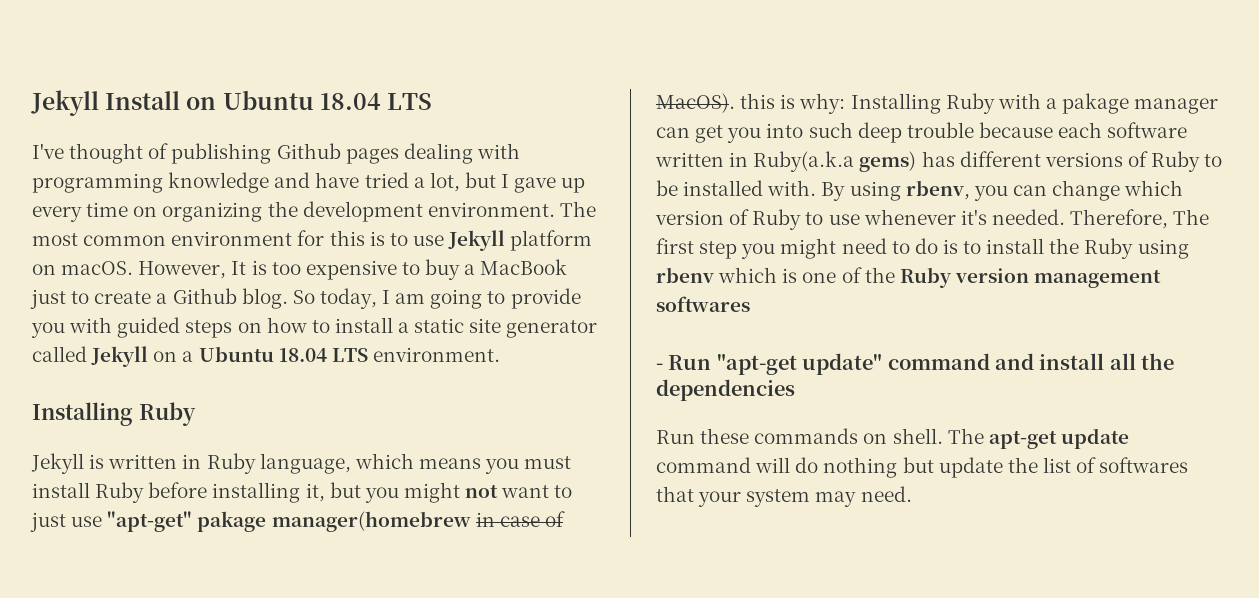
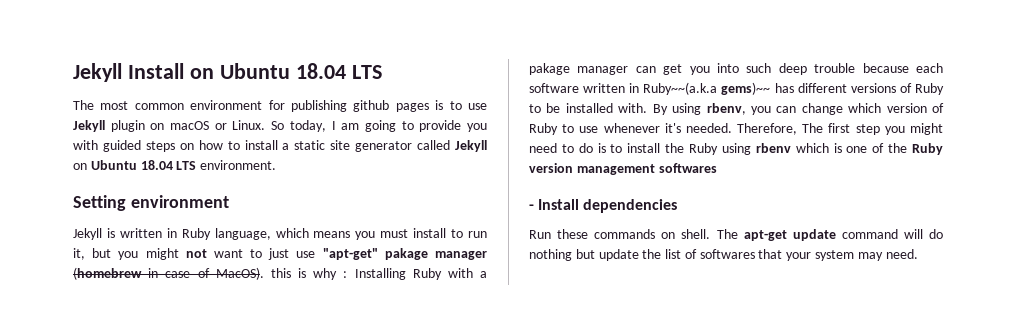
- I've thought of publishing Github pages dealing with programming knowledge and have tried a lot, but I gave up every time on organizing the development environment. The most common environment for this is to use Jekyll platform on macOS. However, It is too expensive to buy a MacBook just to create a Github blog.
+ The most common environment for publishing github pages is to use Jekyll plugin on macOS or Linux.
- So today, I am going to provide you with guided steps on how to install a static site generator called Jekyll on a Ubuntu 18.04 LTS environment.
- Installing Ruby
+ So today, I am going to provide you with guided steps on how to install a static site generator called Jekyll on Ubuntu 18.04 LTS environment.
+ Setting environment
- Jekyll is written in Ruby language, which means you must install Ruby before installing it, but you might not want to just use "apt-get" pakage manager(homebrew in case of MacOS). this is why: Installing Ruby with a pakage manager can get you into such deep trouble because each software written in Ruby(a.k.a gems) has different versions of Ruby to be installed with.
+ Jekyll is written in Ruby language, which means you must install to run it, but you might not want to just use "apt-get" pakage manager (homebrew in case of MacOS). this is why : Installing Ruby with a pakage manager can get you into such deep trouble because each software written in Ruby~~(a.k.a gems)~~ has different versions of Ruby to be installed with.
- - Run "apt-get update" command and install all the dependencies
+ - Install dependencies

